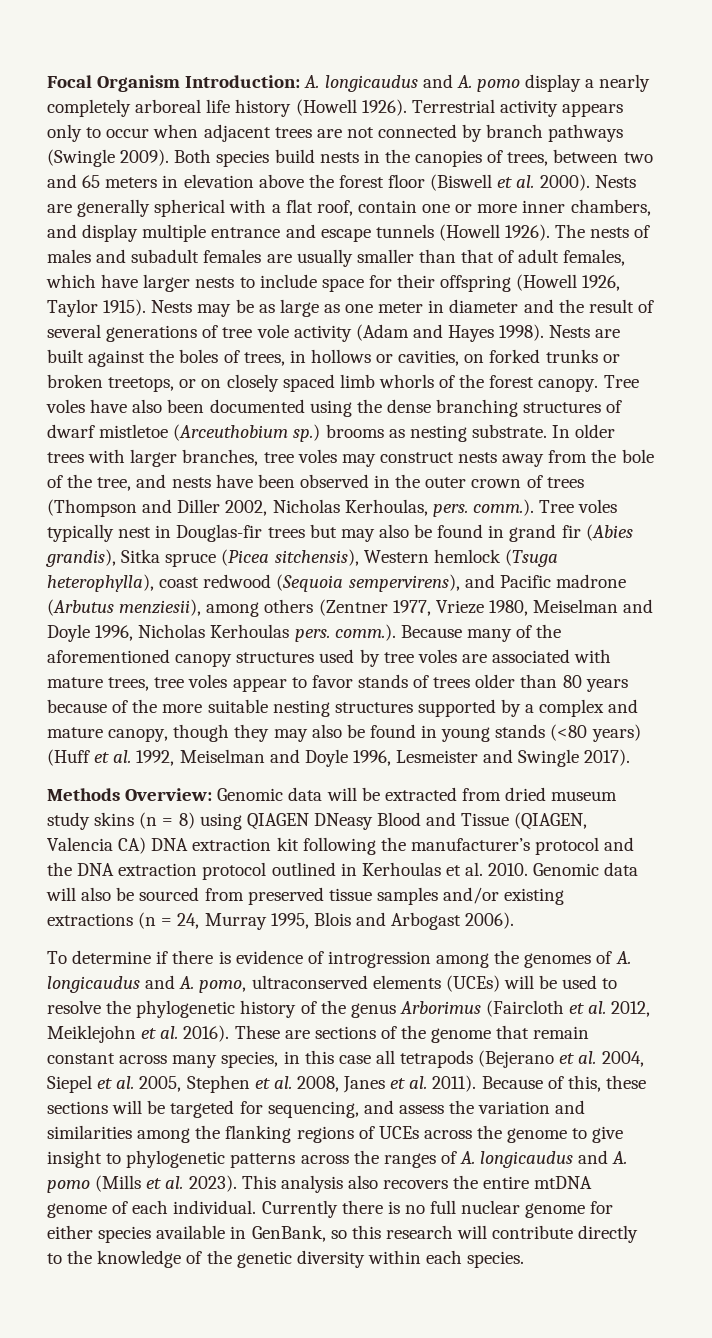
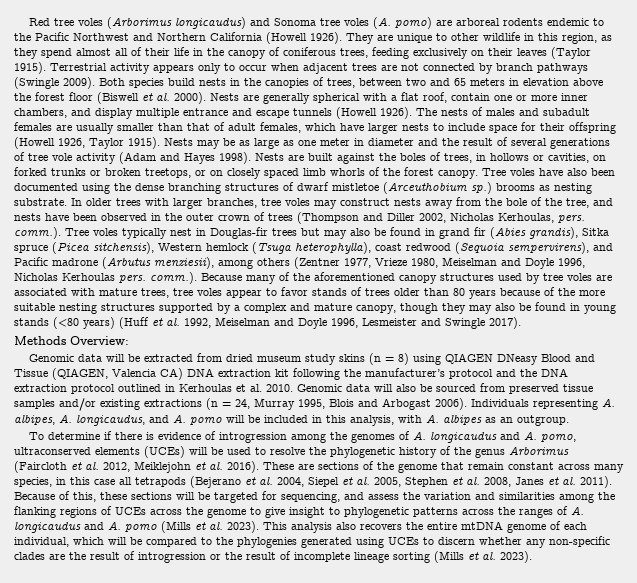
- Focal Organism Introduction: A. longicaudus and A. pomo display a nearly completely arboreal life history (Howell 1926).
+ Red tree voles (Arborimus longicaudus) and Sonoma tree voles (A. pomo) are arboreal rodents endemic to the Pacific Northwest and Northern California (Howell 1926). They are unique to other wildlife in this region, as they spend almost all of their life in the canopy of coniferous trees, feeding exclusively on their leaves (Taylor 1915).
- Methods Overview: Genomic data will be extracted from dried museum study skins (n = 8) using QIAGEN DNeasy Blood and Tissue (QIAGEN, Valencia CA) DNA extraction kit following the manufacturer’s protocol and the DNA extraction protocol outlined in Kerhoulas et al. 2010.
+ Methods Overview:
+ Genomic data will be extracted from dried museum study skins (n = 8) using QIAGEN DNeasy Blood and Tissue (QIAGEN, Valencia CA) DNA extraction kit following the manufacturer’s protocol and the DNA extraction protocol outlined in Kerhoulas et al. 2010.
+ Individuals representing A. albipes, A. longicaudus, and A. pomo will be included in this analysis, with A. albipes as an outgroup.
- This analysis also recovers the entire mtDNA genome of each individual. Currently there is no full nuclear genome for either species available in GenBank, so this research will contribute directly to the knowledge of the genetic diversity within each species.
+ This analysis also recovers the entire mtDNA genome of each individual, which will be compared to the phylogenies generated using UCEs to discern whether any non-specific clades are the result of introgression or the result of incomplete lineage sorting (Mills et al. 2023).

